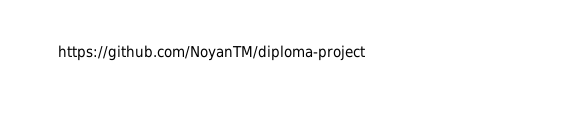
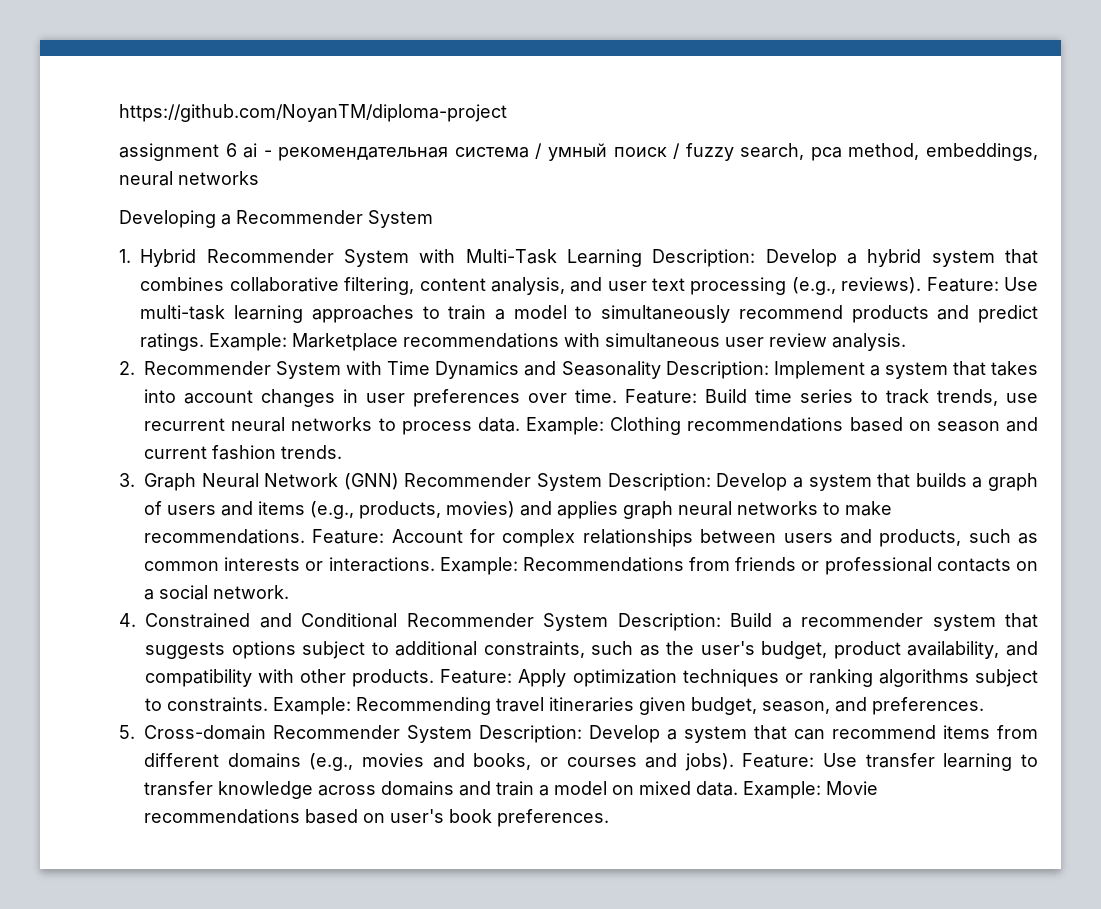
+ assignment 6 ai - рекомендательная система / умный поиск / fuzzy search, pca method, embeddings, neural networks
+ Developing a Recommender System
+ 1. Hybrid Recommender System with Multi-Task Learning Description: Develop a hybrid system that combines collaborative filtering, content analysis, and user text processing (e.g., reviews). Feature: Use multi-task learning approaches to train a model to simultaneously recommend products and predict ratings. Example: Marketplace recommendations with simultaneous user review analysis.
+ 2. Recommender System with Time Dynamics and Seasonality Description: Implement a system that takes into account changes in user preferences over time. Feature: Build time series to track trends, use recurrent neural networks to process data. Example: Clothing recommendations based on season and current fashion trends.
+ 3. Graph Neural Network (GNN) Recommender System Description: Develop a system that builds a graph of users and items (e.g., products, movies) and applies graph neural networks to make recommendations. Feature: Account for complex relationships between users and products, such as common interests or interactions. Example: Recommendations from friends or professional contacts on a social network.
+ 4. Constrained and Conditional Recommender System Description: Build a recommender system that suggests options subject to additional constraints, such as the user's budget, product availability, and compatibility with other products. Feature: Apply optimization techniques or ranking algorithms subject to constraints. Example: Recommending travel itineraries given budget, season, and preferences.
+ 5. Cross-domain Recommender System Description: Develop a system that can recommend items from different domains (e.g., movies and books, or courses and jobs). Feature: Use transfer learning to transfer knowledge across domains and train a model on mixed data. Example: Movie recommendations based on user's book preferences.

